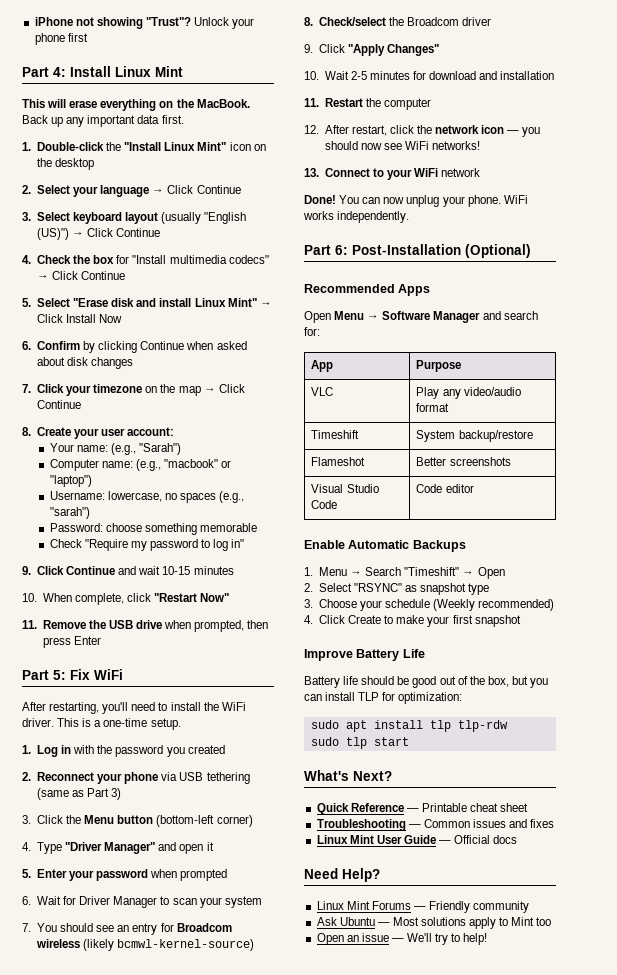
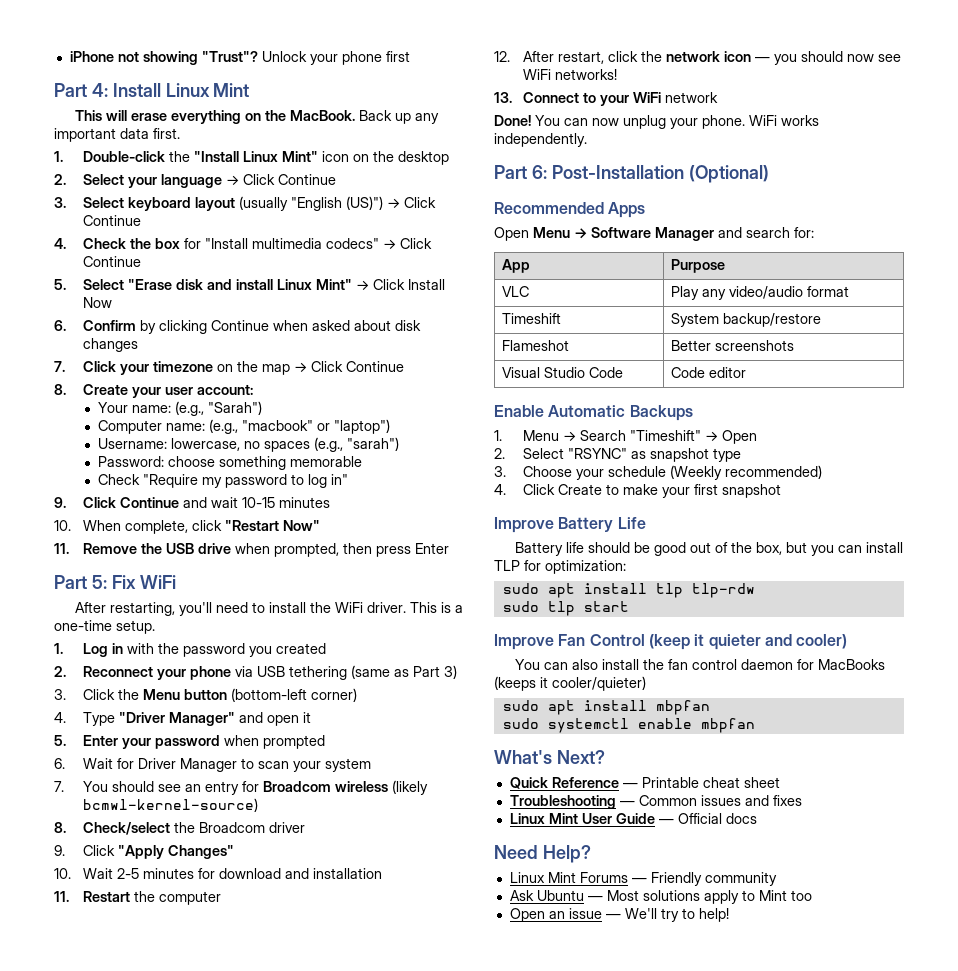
+ Improve Fan Control (keep it quieter and cooler)
+ You can also install the fan control daemon for MacBooks (keeps it cooler/quieter)
+ sudo apt install mbpfan
+ sudo systemctl enable mbpfan

